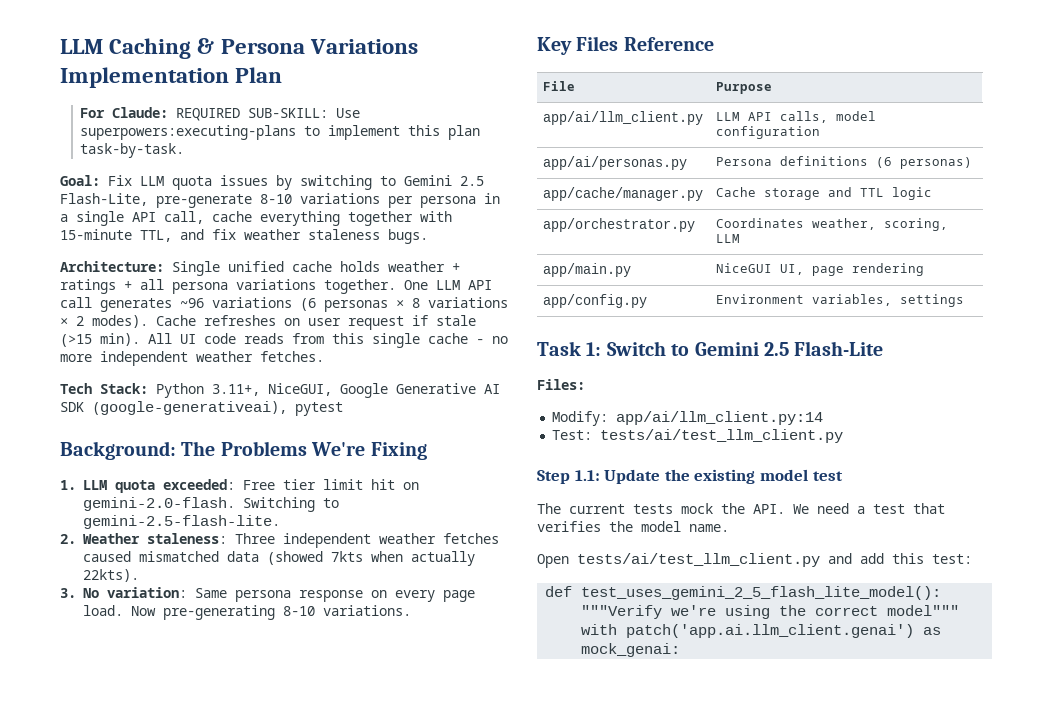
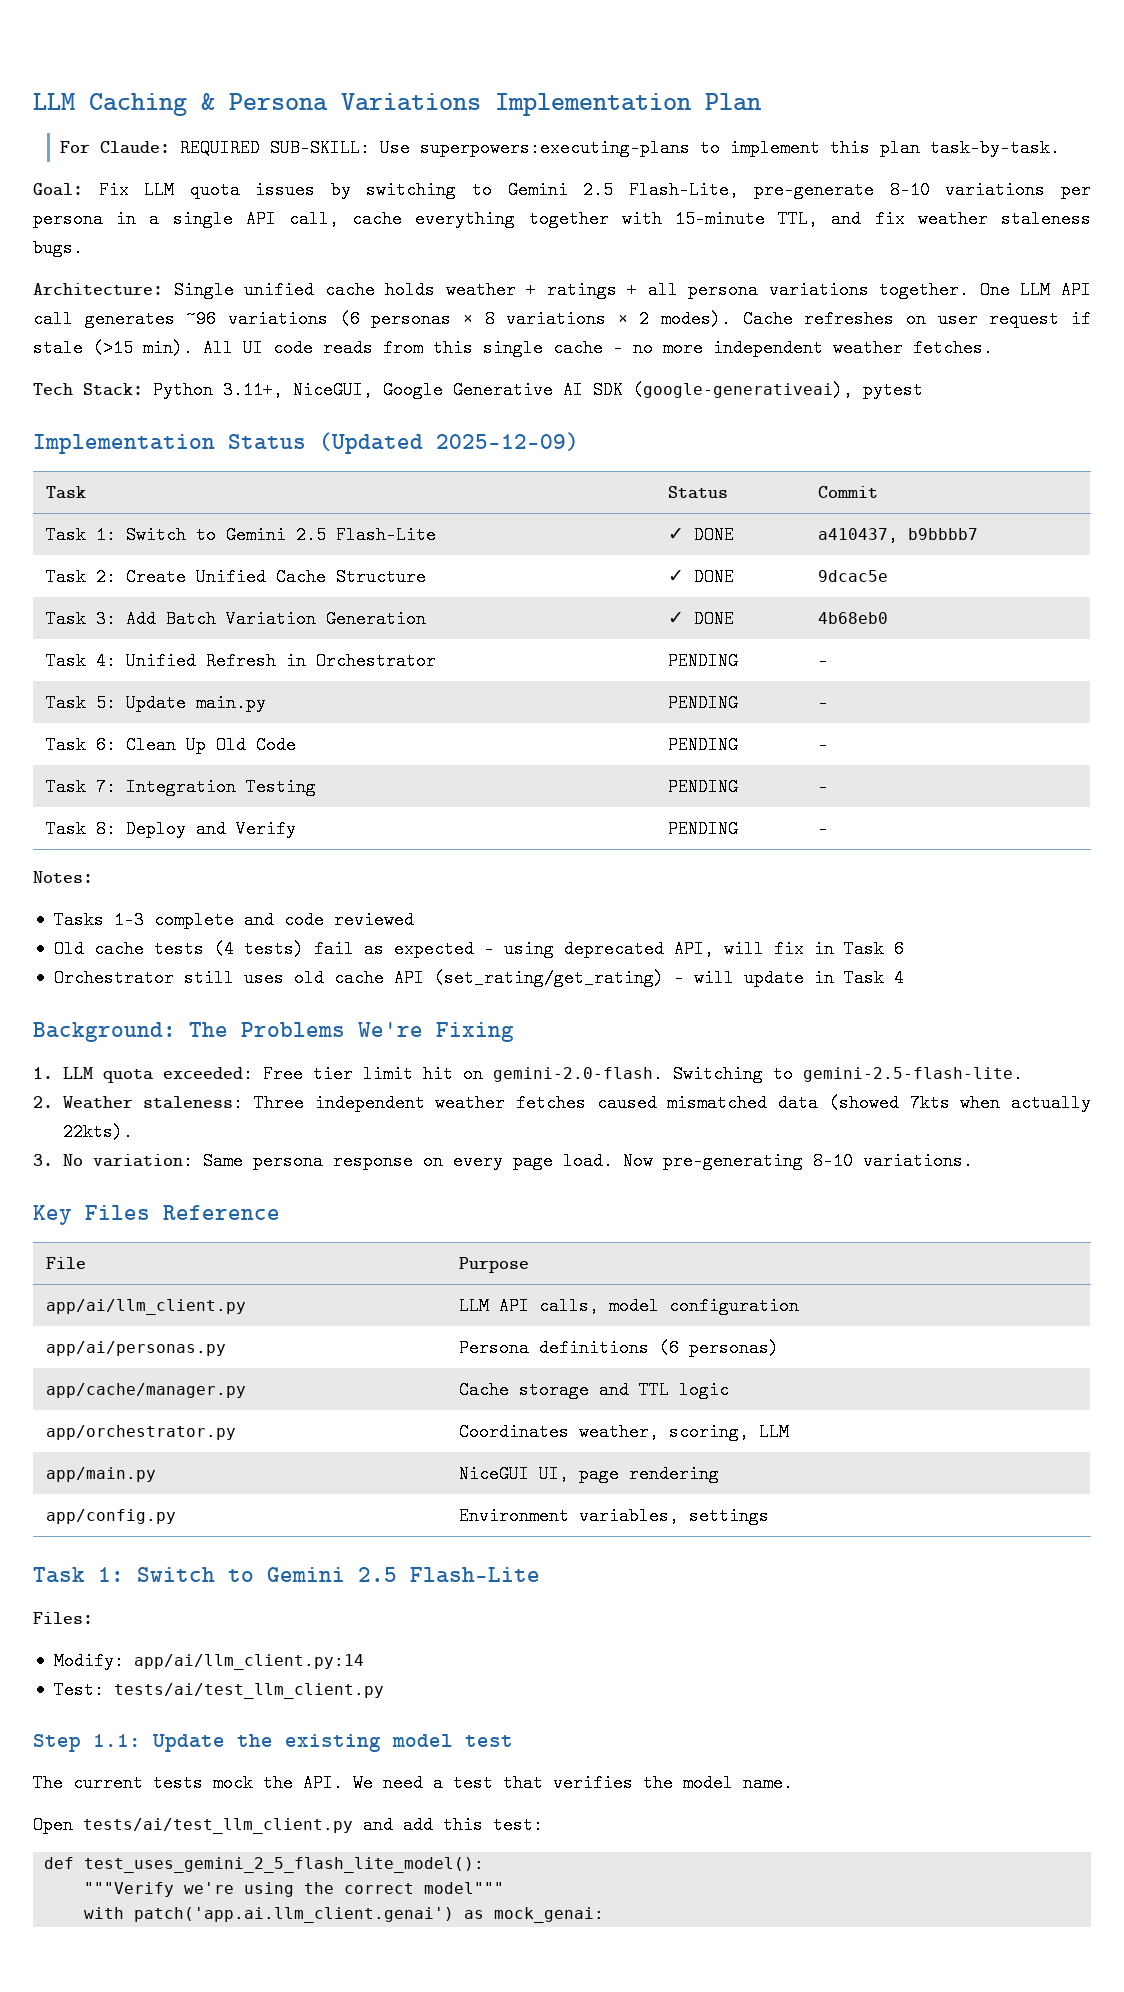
+ Implementation Status (Updated 2025-12-09)
+ Task | Status | Commit
+ Task 1: Switch to Gemini 2.5 Flash-Lite | ✓ DONE | a410437, b9bbbb7
+ Task 2: Create Unified Cache Structure | ✓ DONE | 9dcac5e
+ Task 3: Add Batch Variation Generation | ✓ DONE | 4b68eb0
+ Task 4: Unified Refresh in Orchestrator | PENDING | -
+ Task 5: Update main.py | PENDING | -
+ Task 6: Clean Up Old Code | PENDING | -
+ Task 7: Integration Testing | PENDING | -
+ Task 8: Deploy and Verify | PENDING | -
+ Notes:
+ Tasks 1-3 complete and code reviewed
+ Old cache tests (4 tests) fail as expected - using deprecated API, will fix in Task 6
+ Orchestrator still uses old cache API (set_rating/get_rating) - will update in Task 4

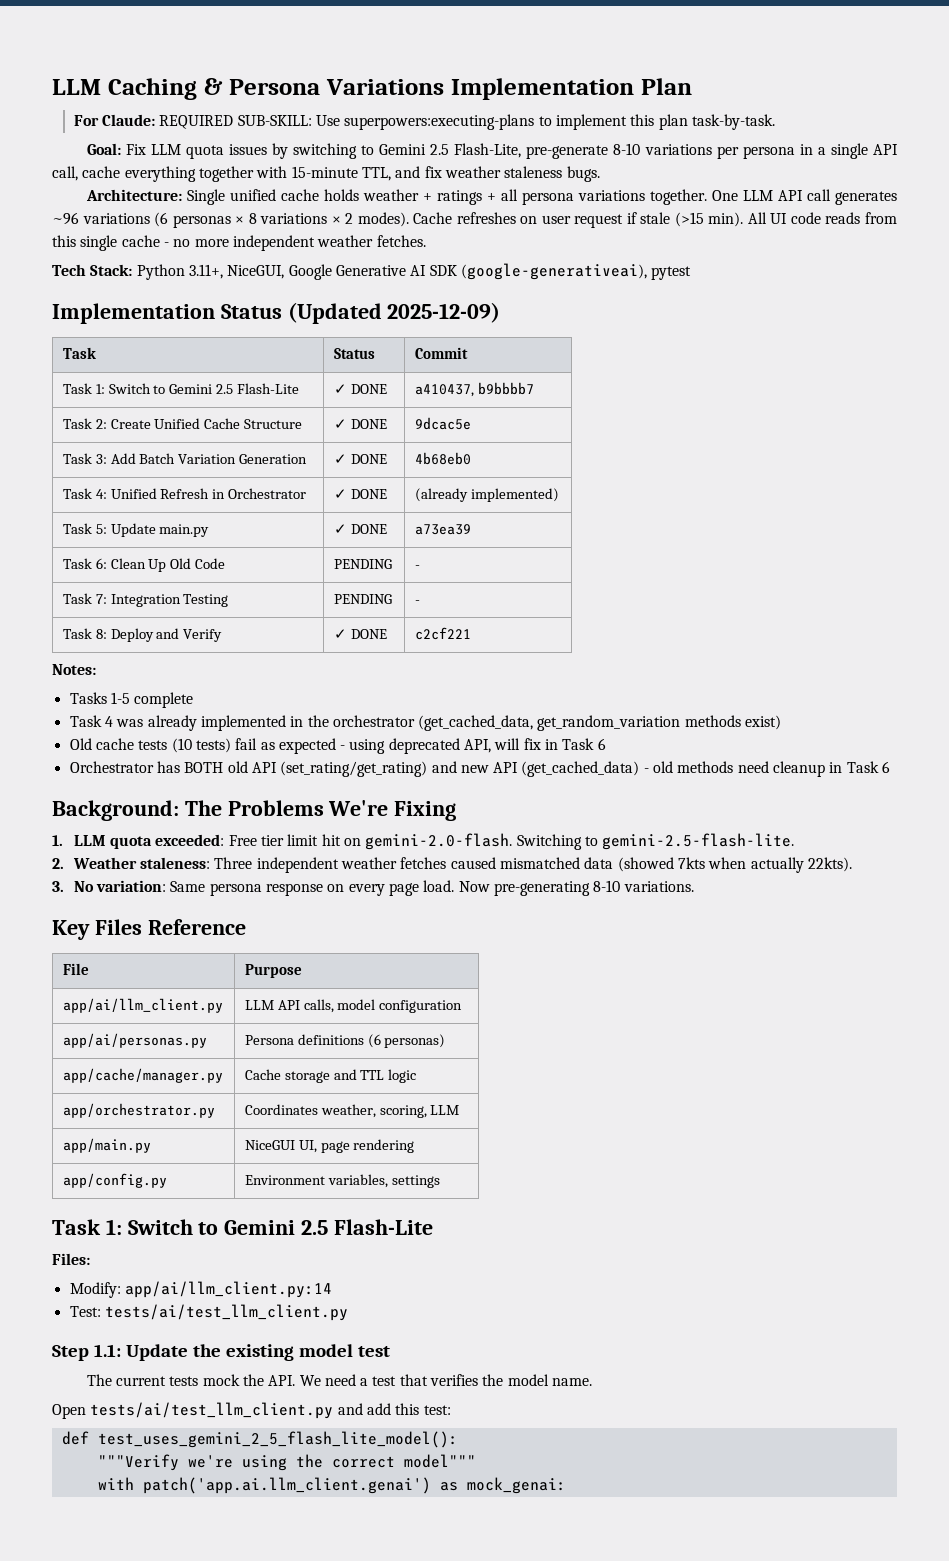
- Task 4: Unified Refresh in Orchestrator | PENDING | -
+ Task 4: Unified Refresh in Orchestrator | ✓ DONE | (already implemented)
- Task 5: Update main.py | PENDING | -
+ Task 5: Update main.py | ✓ DONE | a73ea39
- Task 8: Deploy and Verify | PENDING | -
+ Task 8: Deploy and Verify | ✓ DONE | c2cf221
- Tasks 1-3 complete and code reviewed
+ Tasks 1-5 complete
+ Task 4 was already implemented in the orchestrator (get_cached_data, get_random_variation methods exist)
- Old cache tests (4 tests) fail as expected - using deprecated API, will fix in Task 6
+ Old cache tests (10 tests) fail as expected - using deprecated API, will fix in Task 6
- Orchestrator still uses old cache API (set_rating/get_rating) - will update in Task 4
+ Orchestrator has BOTH old API (set_rating/get_rating) and new API (get_cached_data) - old methods need cleanup in Task 6

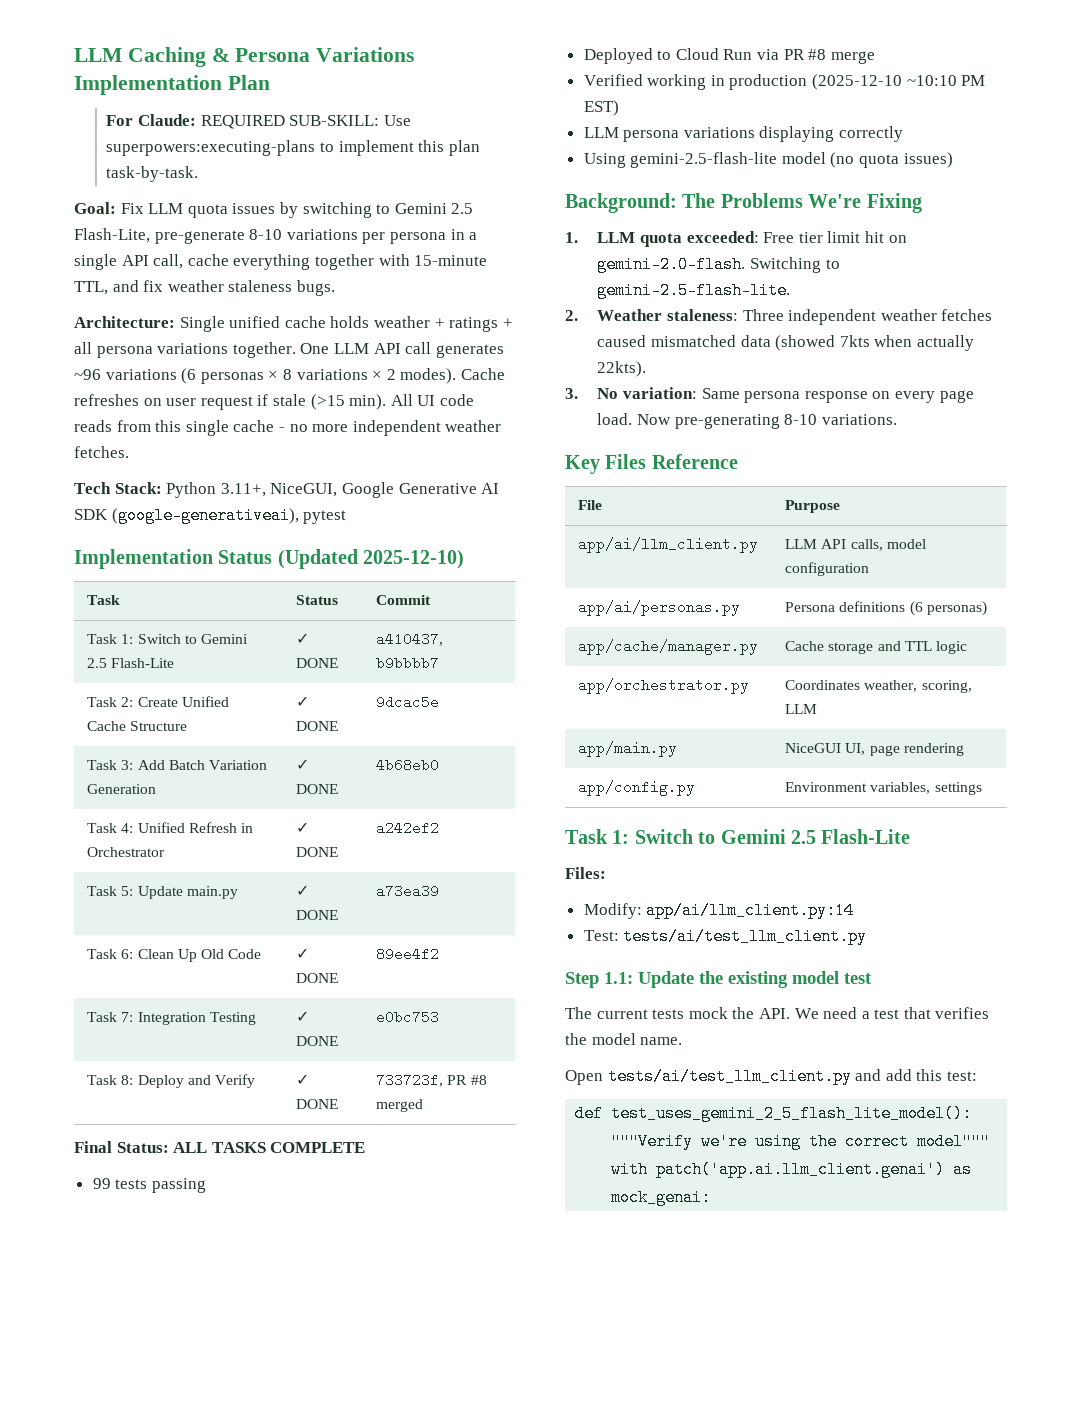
- Implementation Status (Updated 2025-12-09)
+ Implementation Status (Updated 2025-12-10)
- Task 4: Unified Refresh in Orchestrator | ✓ DONE | (already implemented)
+ Task 4: Unified Refresh in Orchestrator | ✓ DONE | a242ef2
- Task 6: Clean Up Old Code | PENDING | -
+ Task 6: Clean Up Old Code | ✓ DONE | 89ee4f2
- Task 7: Integration Testing | PENDING | -
+ Task 7: Integration Testing | ✓ DONE | e0bc753
- Task 8: Deploy and Verify | ✓ DONE | c2cf221
- Notes:
- Tasks 1-5 complete
- Task 4 was already implemented in the orchestrator (get_cached_data, get_random_variation methods exist)
- Old cache tests (10 tests) fail as expected - using deprecated API, will fix in Task 6
- Orchestrator has BOTH old API (set_rating/get_rating) and new API (get_cached_data) - old methods need cleanup in Task 6
+ Task 8: Deploy and Verify | ✓ DONE | 733723f, PR #8 merged
+ Final Status: ALL TASKS COMPLETE
+ 99 tests passing
+ Deployed to Cloud Run via PR #8 merge
+ Verified working in production (2025-12-10 ~10:10 PM EST)
+ LLM persona variations displaying correctly
+ Using gemini-2.5-flash-lite model (no quota issues)

